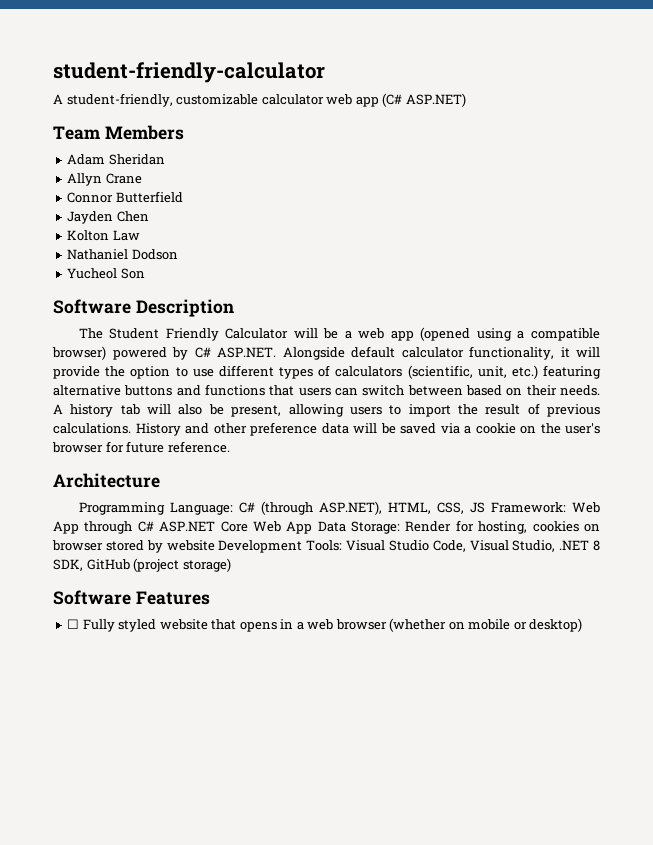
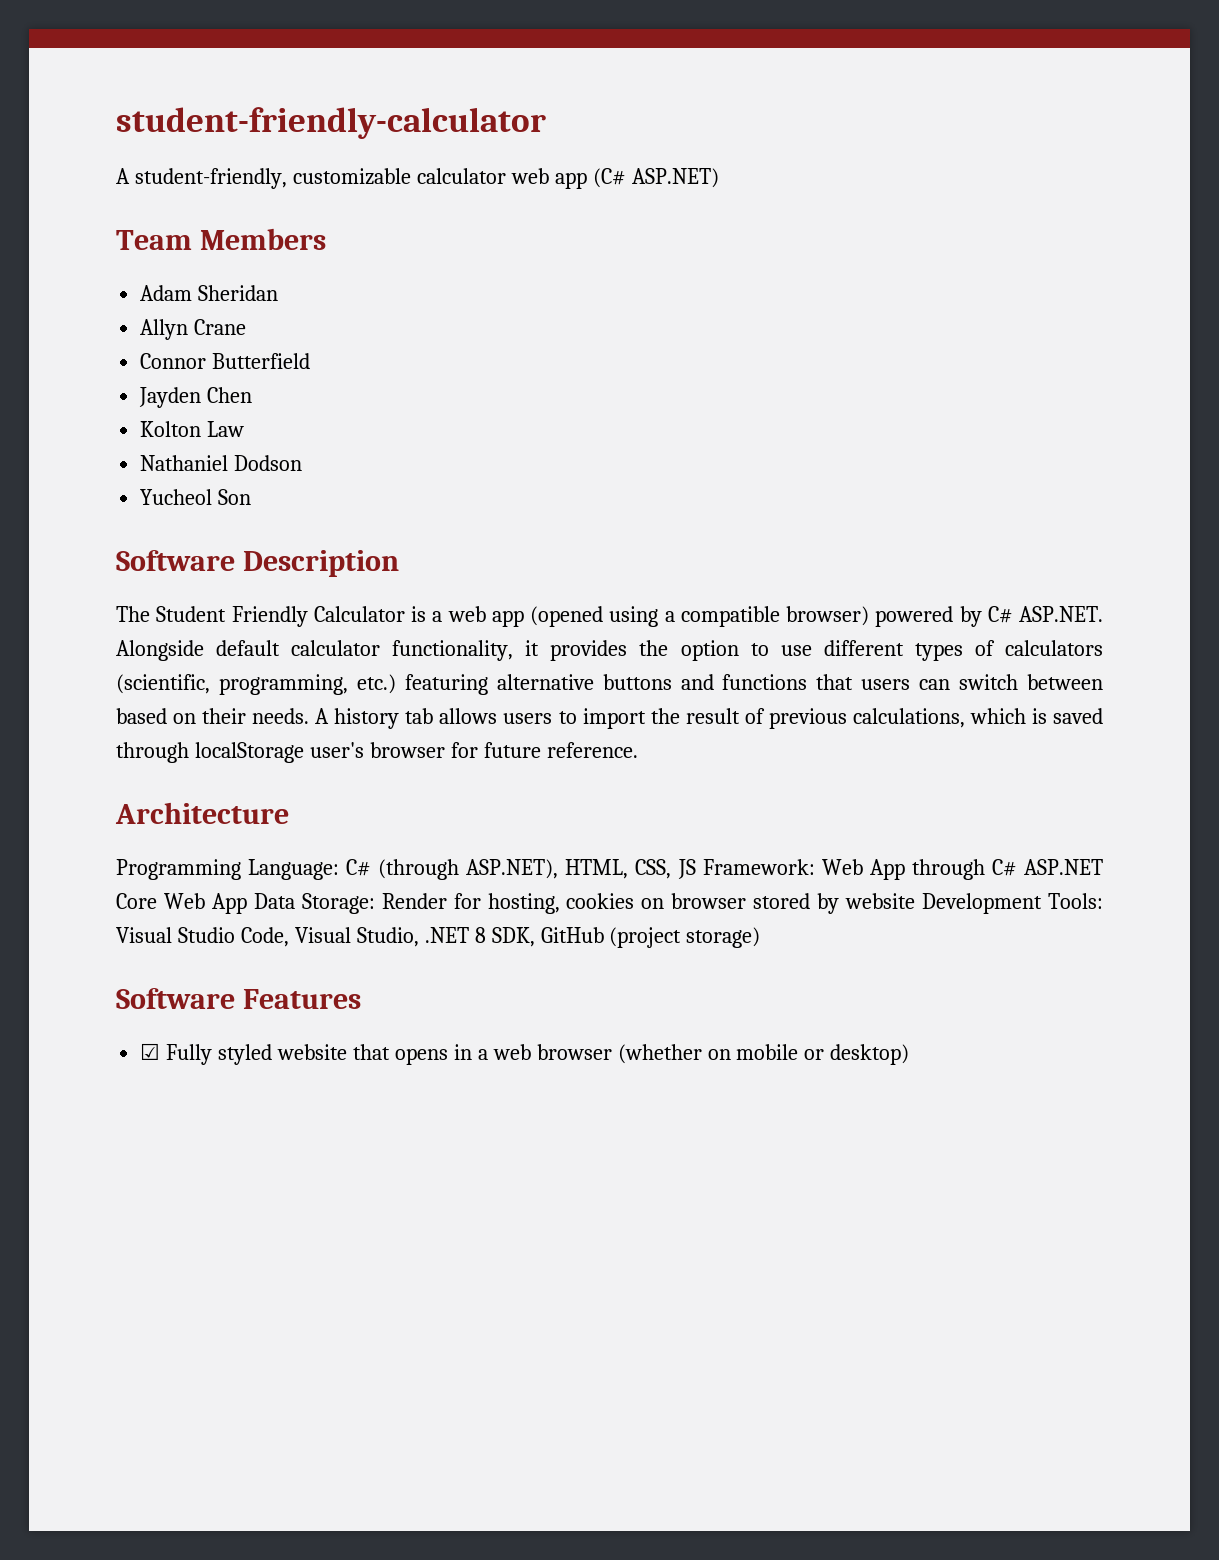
- The Student Friendly Calculator will be a web app (opened using a compatible browser) powered by C# ASP.NET. Alongside default calculator functionality, it will provide the option to use different types of calculators (scientific, unit, etc.) featuring alternative buttons and functions that users can switch between based on their needs.
+ The Student Friendly Calculator is a web app (opened using a compatible browser) powered by C# ASP.NET. Alongside default calculator functionality, it provides the option to use different types of calculators (scientific, programming, etc.) featuring alternative buttons and functions that users can switch between based on their needs.
- A history tab will also be present, allowing users to import the result of previous calculations. History and other preference data will be saved via a cookie on the user's browser for future reference.
+ A history tab allows users to import the result of previous calculations, which is saved through localStorage user's browser for future reference.
- ☐ Fully styled website that opens in a web browser (whether on mobile or desktop)
+ ☑ Fully styled website that opens in a web browser (whether on mobile or desktop)

